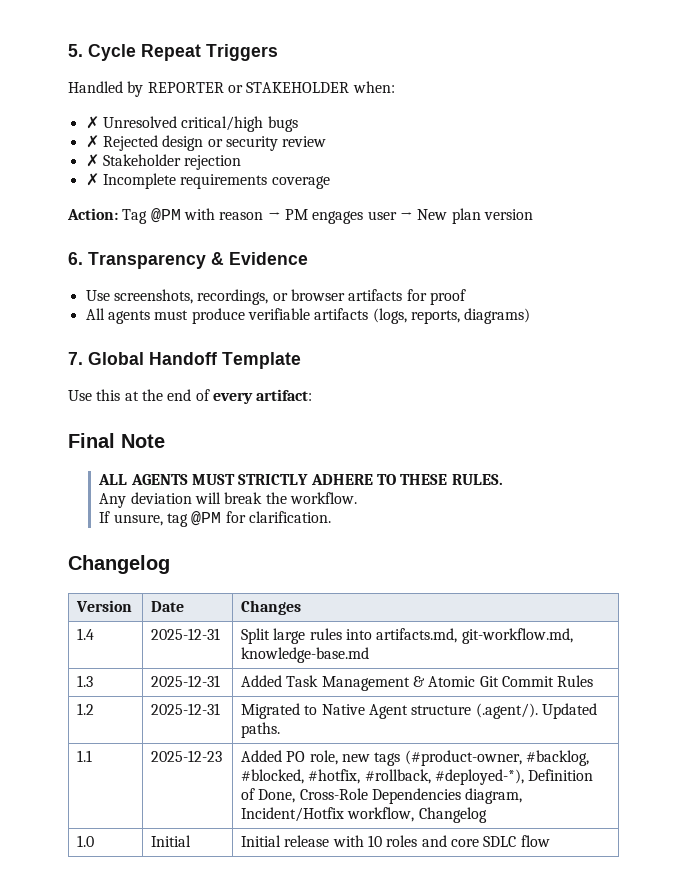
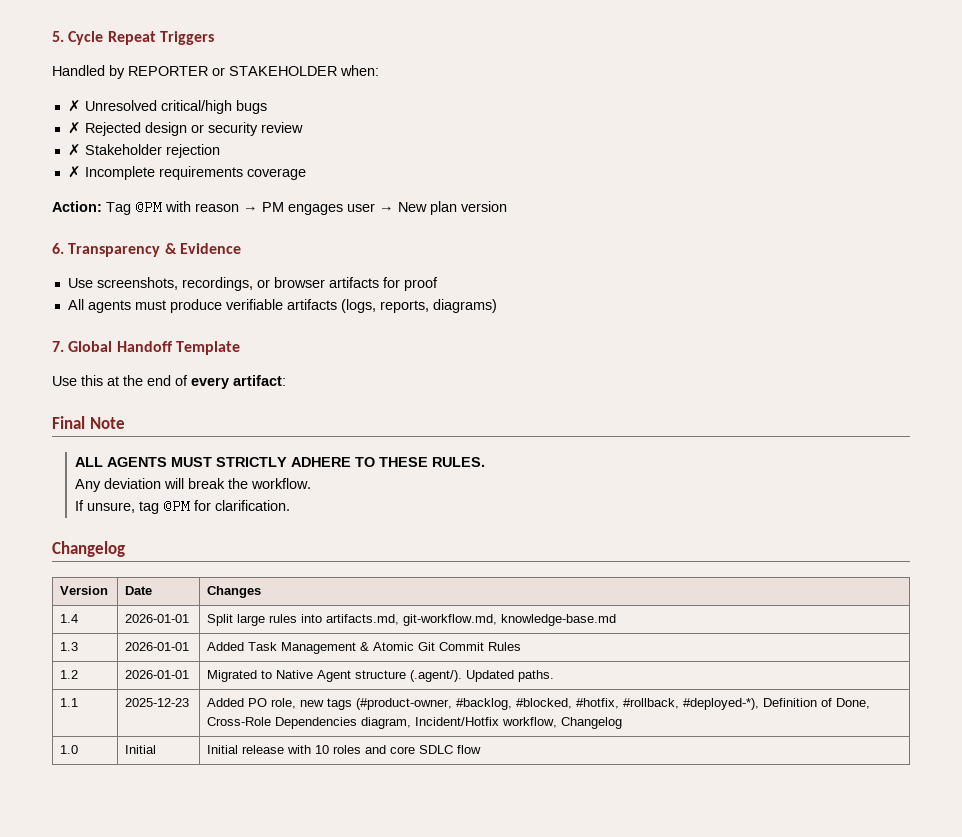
- 1.4 | 2025-12-31 | Split large rules into artifacts.md, git-workflow.md, knowledge-base.md
+ 1.4 | 2026-01-01 | Split large rules into artifacts.md, git-workflow.md, knowledge-base.md
- 1.3 | 2025-12-31 | Added Task Management & Atomic Git Commit Rules
+ 1.3 | 2026-01-01 | Added Task Management & Atomic Git Commit Rules
- 1.2 | 2025-12-31 | Migrated to Native Agent structure (.agent/). Updated paths.
+ 1.2 | 2026-01-01 | Migrated to Native Agent structure (.agent/). Updated paths.

